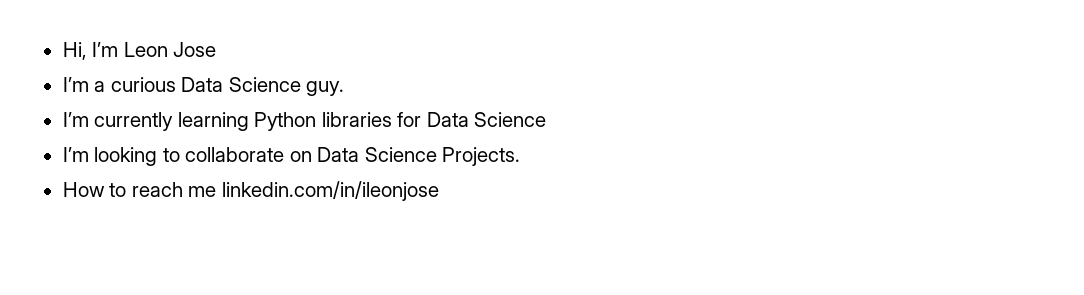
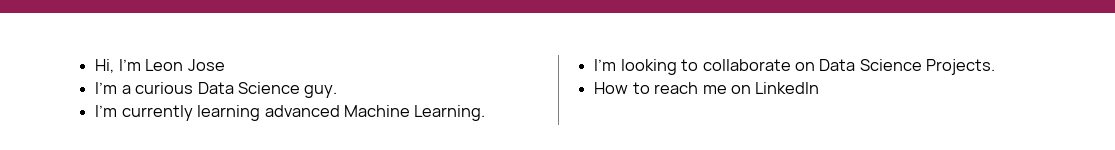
- I’m currently learning Python libraries for Data Science
+ I’m currently learning advanced Machine Learning.
- How to reach me linkedin.com/in/ileonjose
+ How to reach me on LinkedIn

